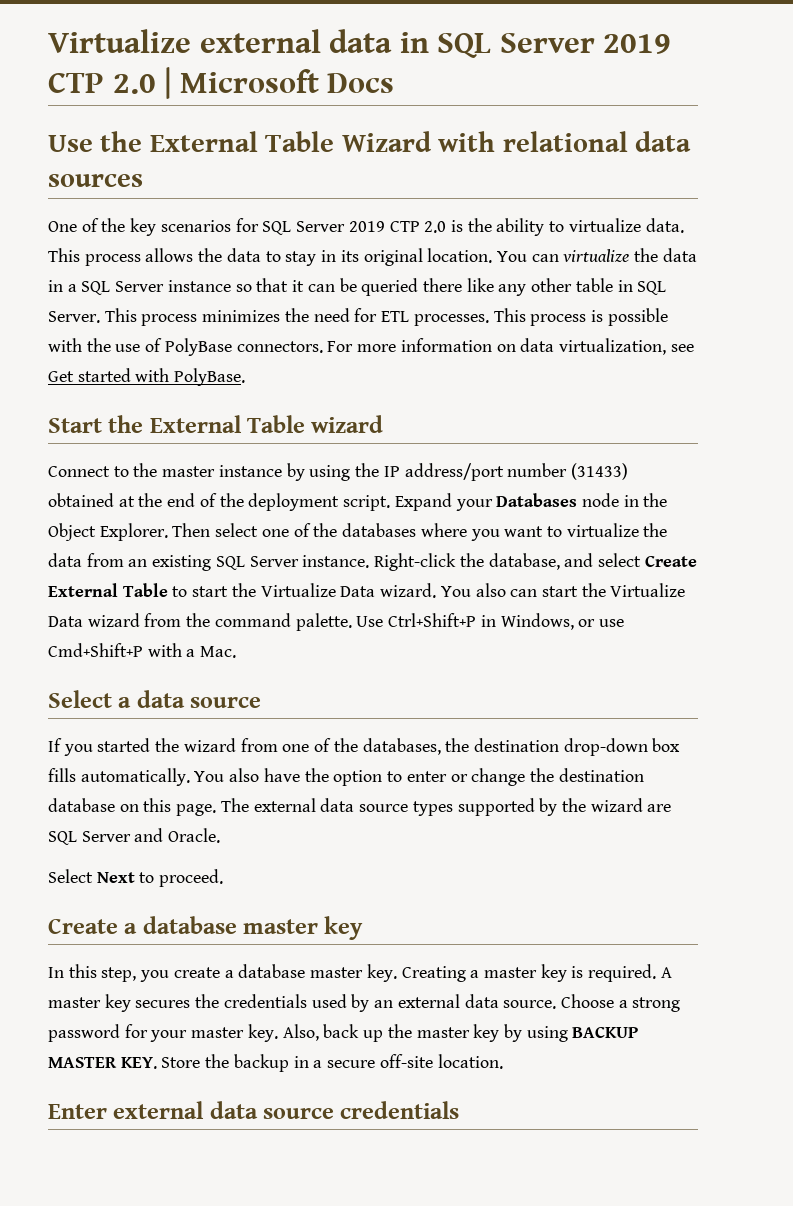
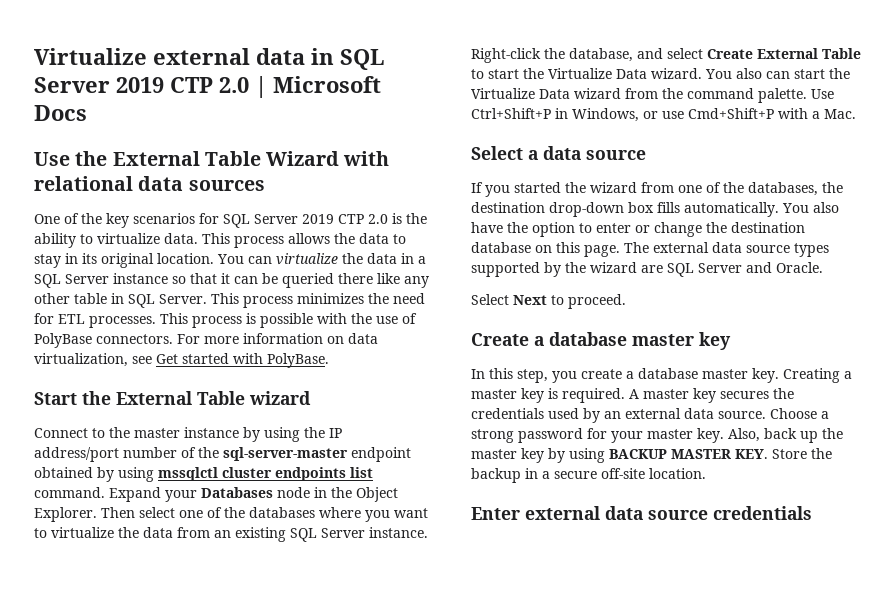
- Connect to the master instance by using the IP address/port number (31433) obtained at the end of the deployment script.
+ Connect to the master instance by using the IP address/port number of the sql-server-master endpoint obtained by using mssqlctl cluster endpoints list command.

